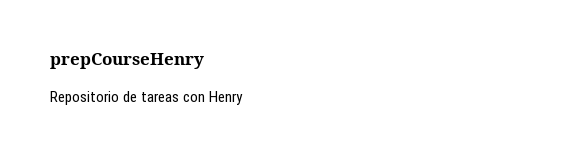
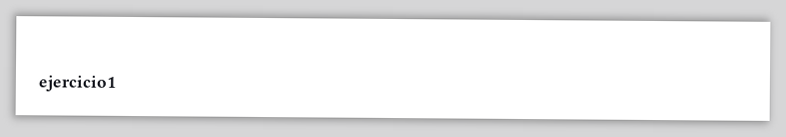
- prepCourseHenry
- Repositorio de tareas con Henry
+ ejercicio1

